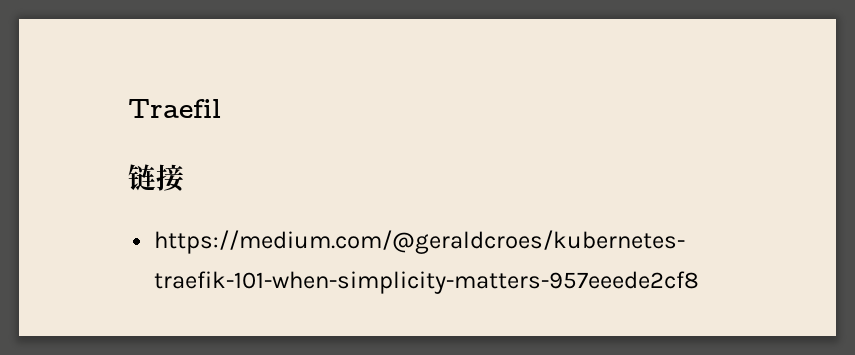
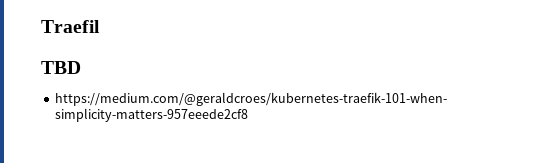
- 链接
+ TBD

